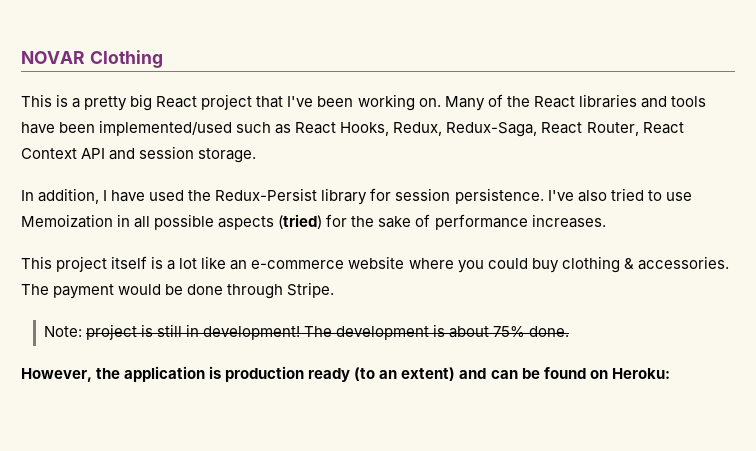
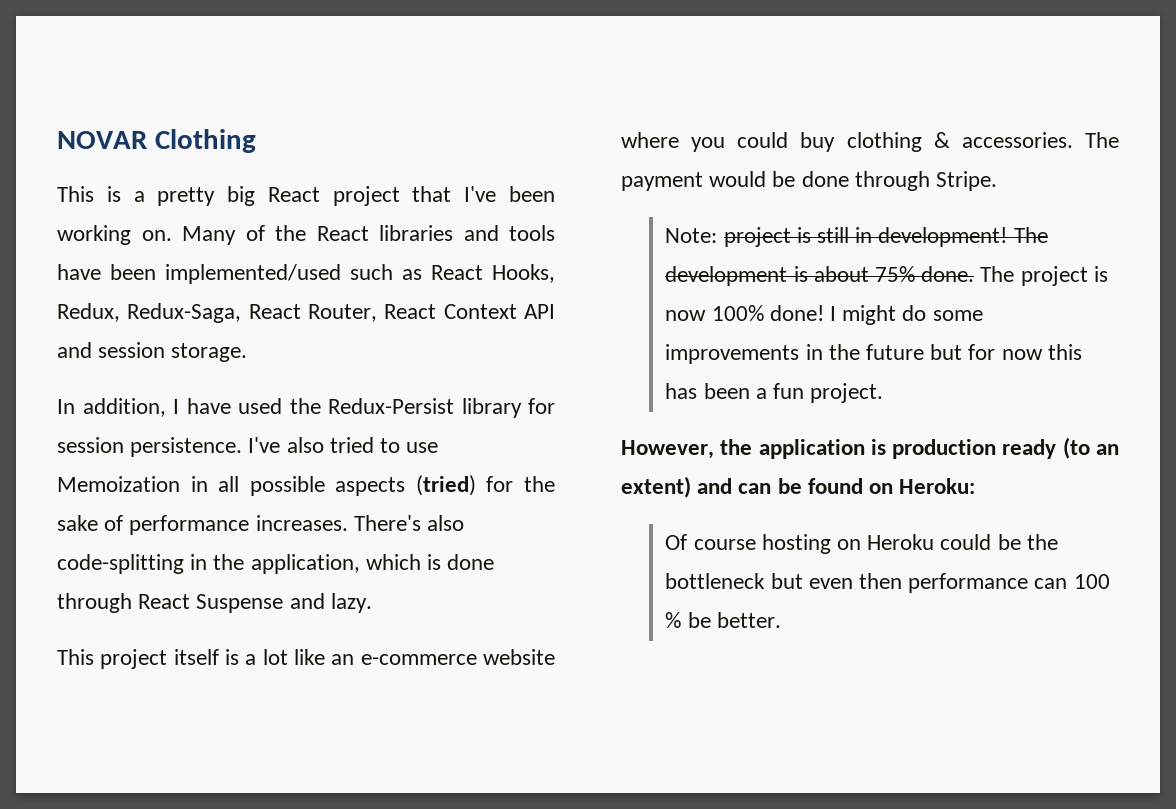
+ There's also code-splitting in the application, which is done through React Suspense and lazy.
+ The project is now 100% done! I might do some improvements in the future but for now this has been a fun project.
+ Of course hosting on Heroku could be the bottleneck but even then performance can 100 % be better.

